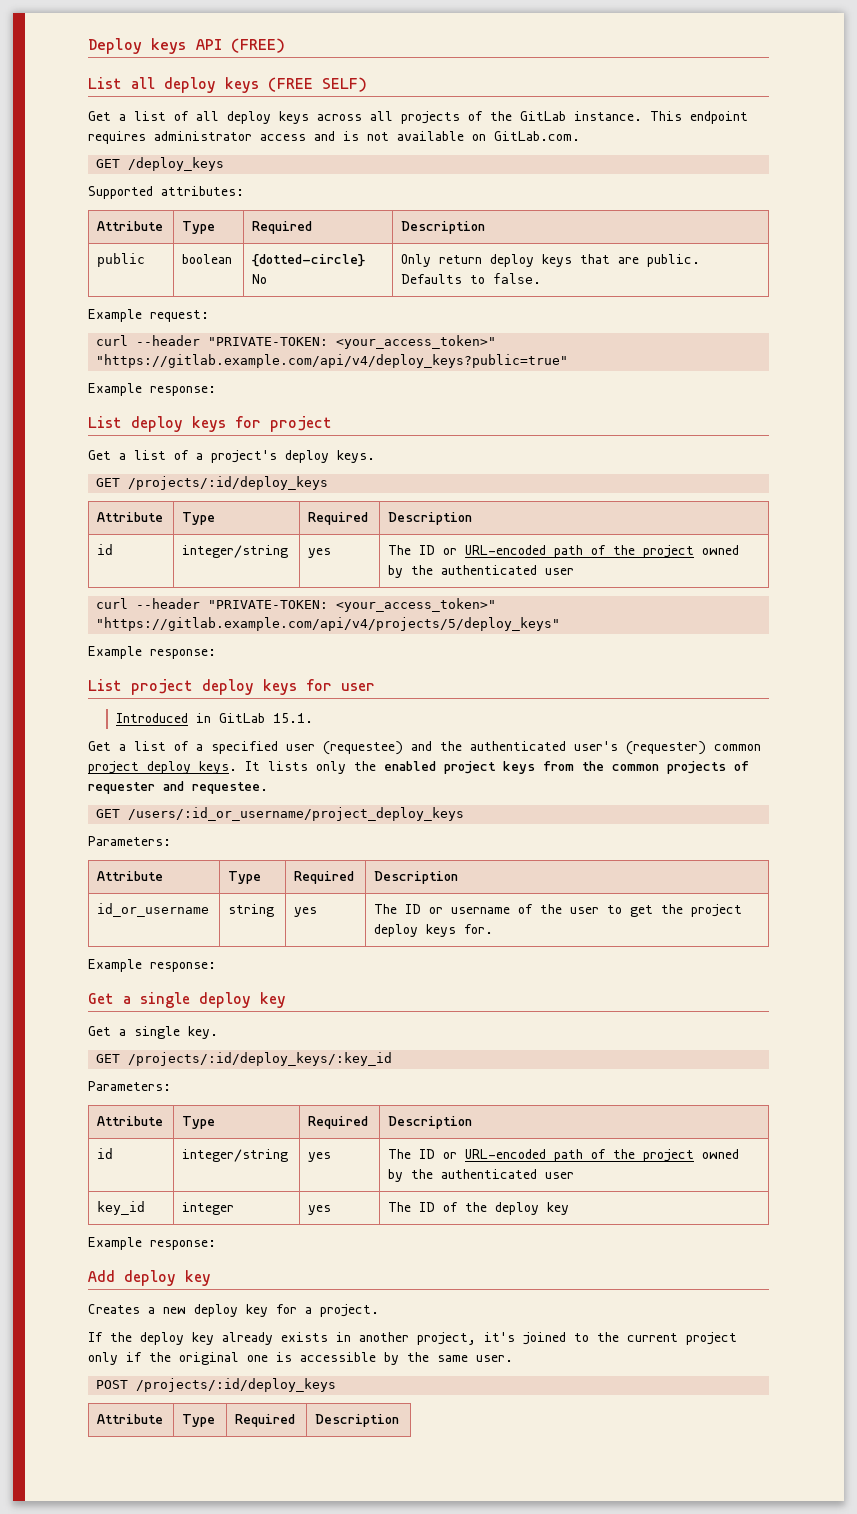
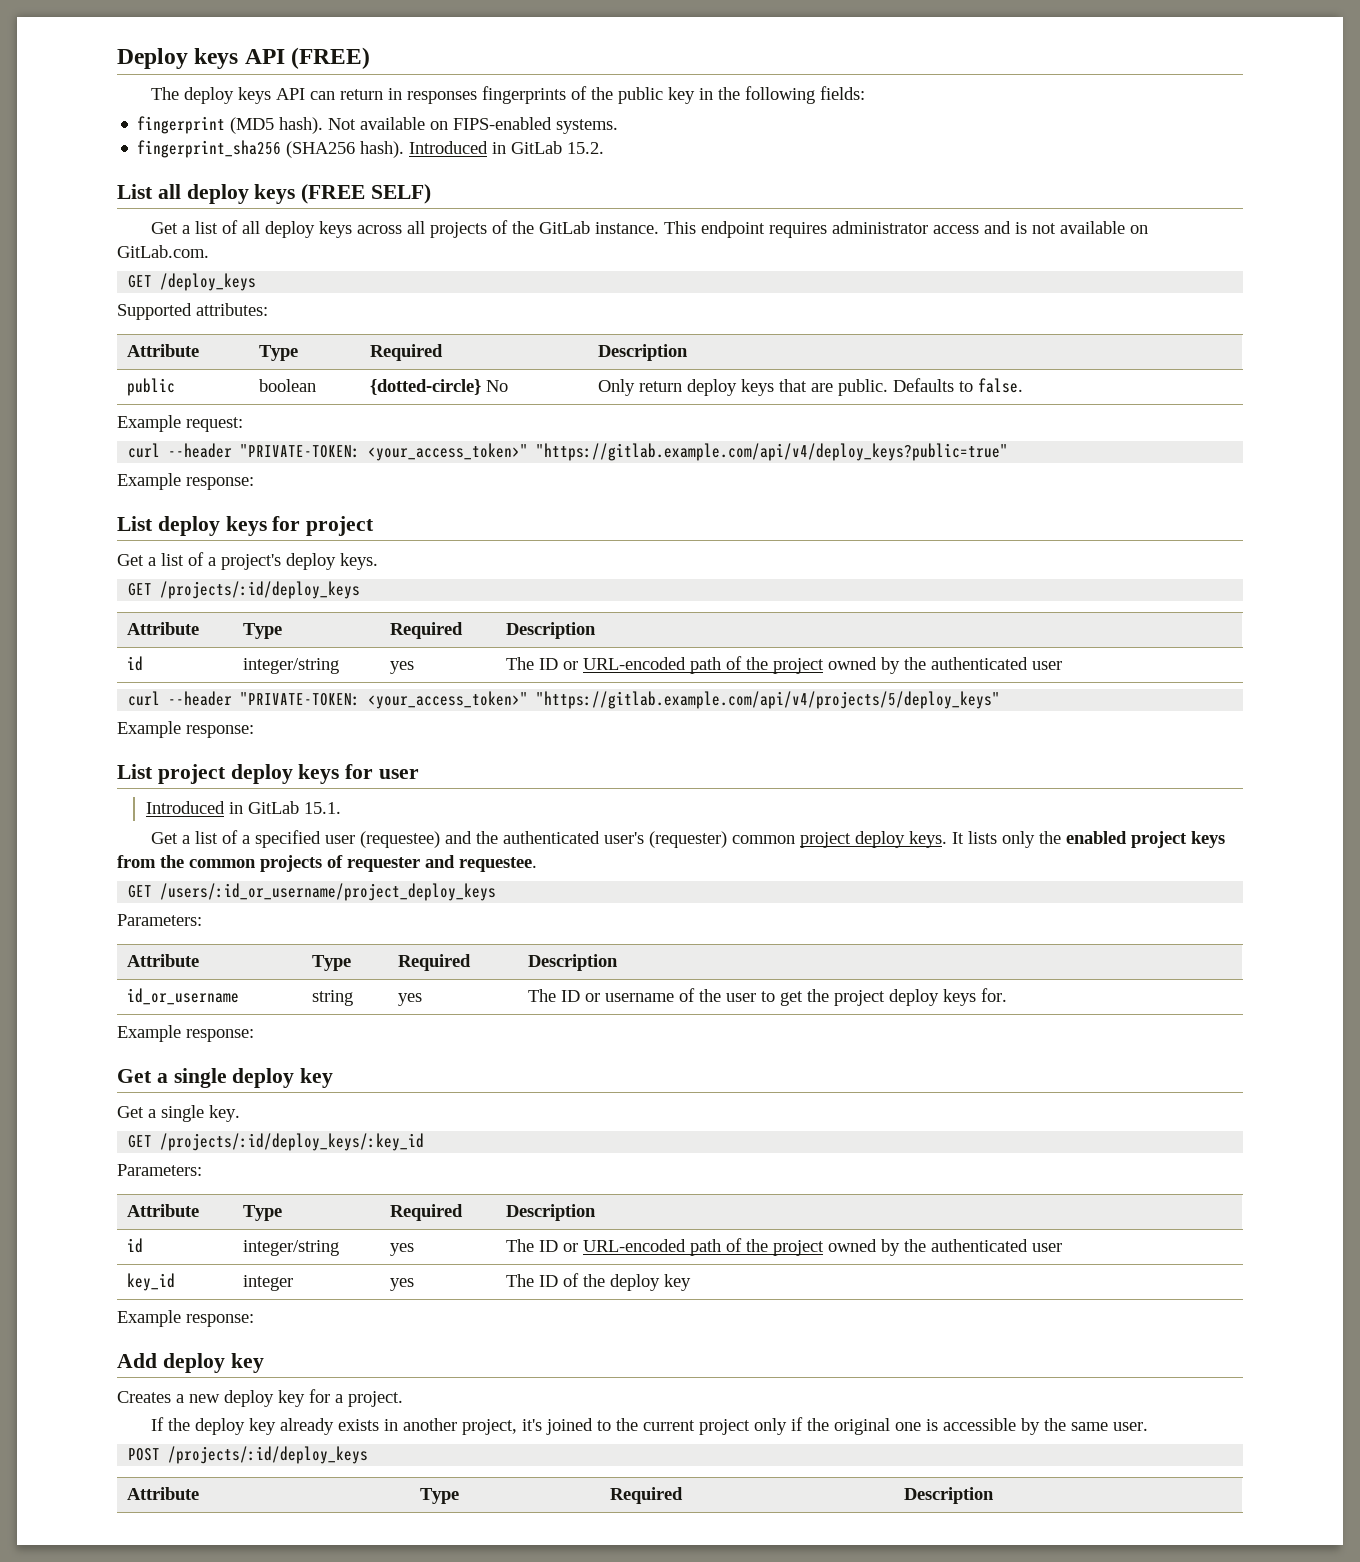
+ The deploy keys API can return in responses fingerprints of the public key in the following fields:
+ fingerprint (MD5 hash). Not available on FIPS-enabled systems.
+ fingerprint_sha256 (SHA256 hash). Introduced in GitLab 15.2.

